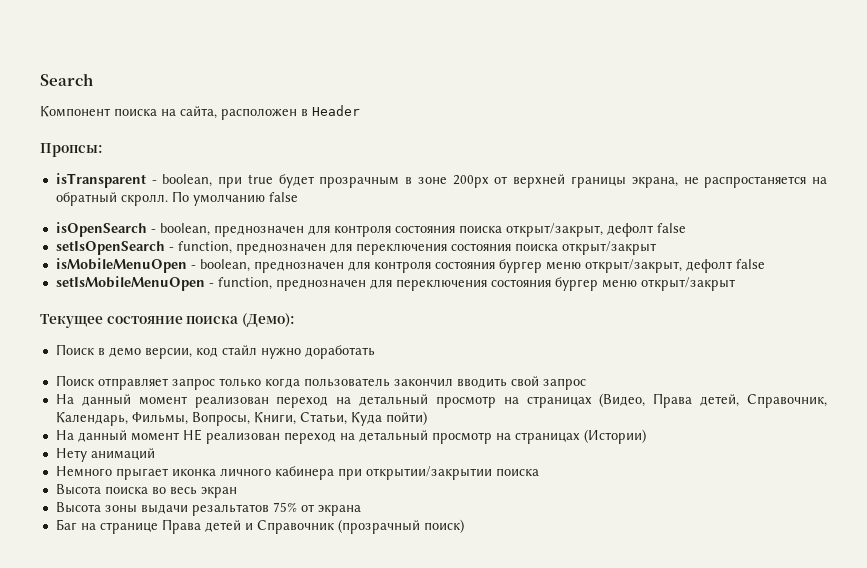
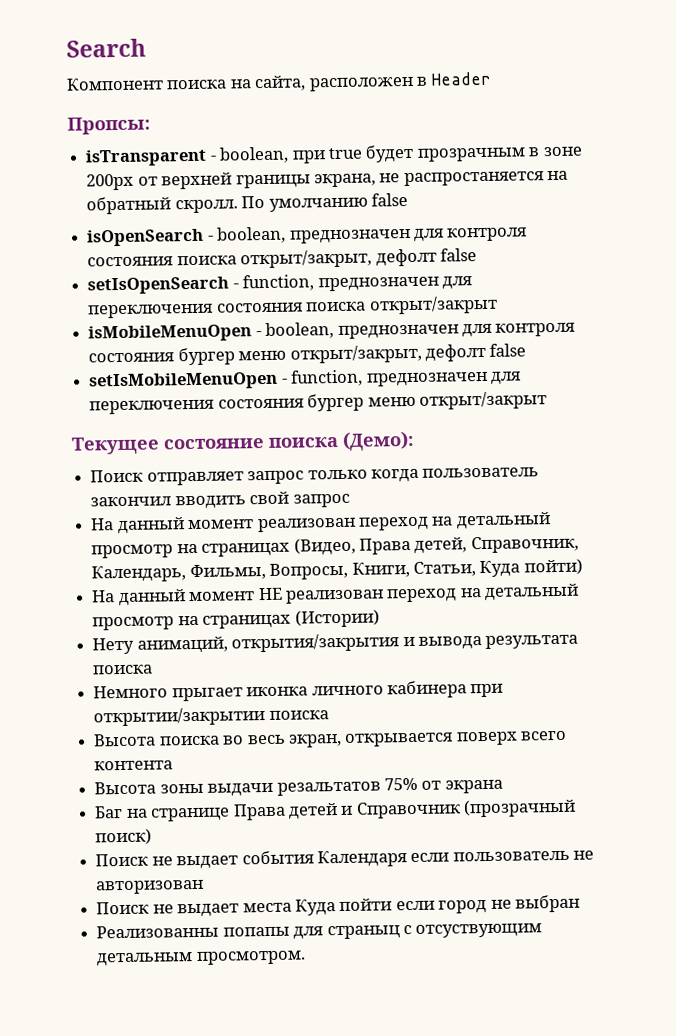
- Поиск в демо версии, код стайл нужно доработать
- Нету анимаций
+ Нету анимаций, открытия/закрытия и вывода результата поиска
- Высота поиска во весь экран
+ Высота поиска во весь экран, открывается поверх всего контента
+ Поиск не выдает события Календаря если пользователь не авторизован
+ Поиск не выдает места Куда пойти если город не выбран
+ Реализованны попапы для страныц с отсуствующим детальным просмотром.

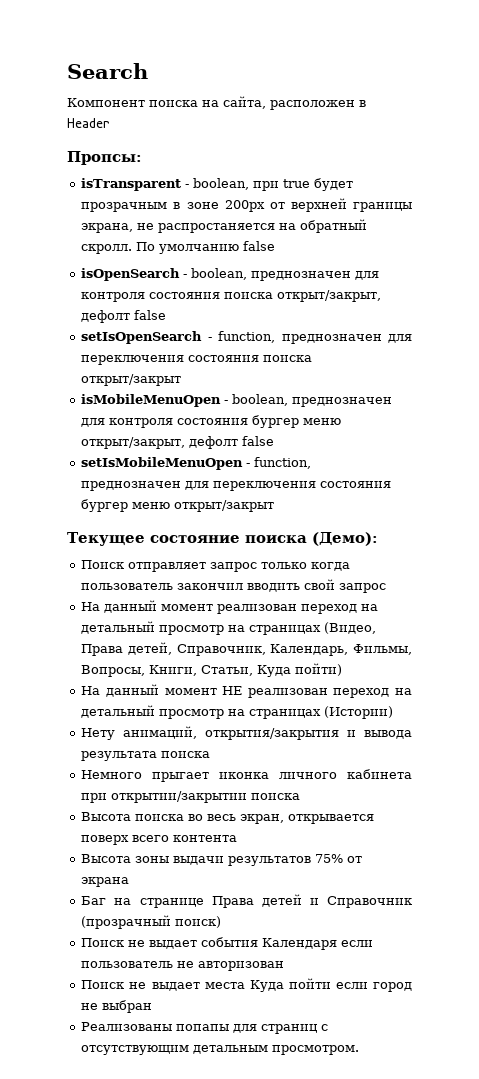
- Немного прыгает иконка личного кабинера при открытии/закрытии поиска
+ Немного прыгает иконка личного кабинета при открытии/закрытии поиска
- Высота зоны выдачи резальтатов 75% от экрана
+ Высота зоны выдачи результатов 75% от экрана
- Реализованны попапы для страныц с отсуствующим детальным просмотром.
+ Реализованы попапы для страниц с отсутствующим детальным просмотром.

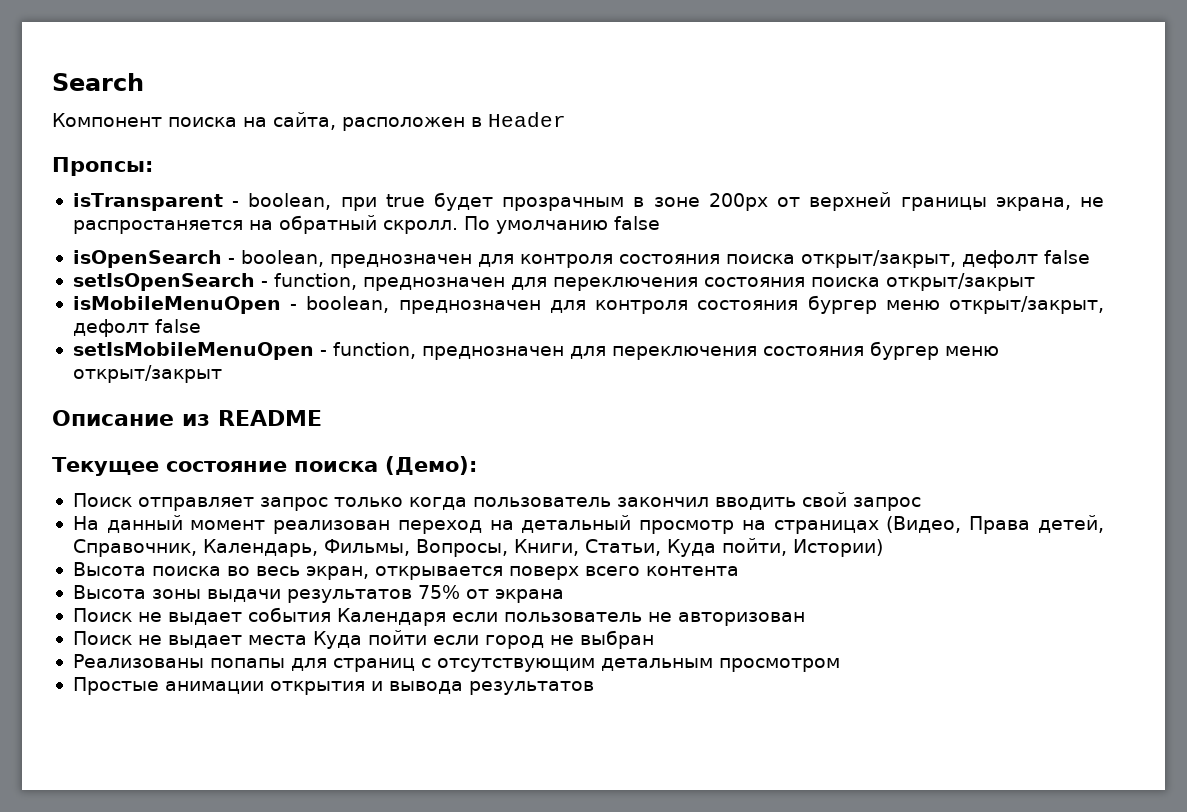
+ Описание из README
- На данный момент реализован переход на детальный просмотр на страницах (Видео, Права детей, Справочник, Календарь, Фильмы, Вопросы, Книги, Статьи, Куда пойти)
- На данный момент НЕ реализован переход на детальный просмотр на страницах (Истории)
- Нету анимаций, открытия/закрытия и вывода результата поиска
- Немного прыгает иконка личного кабинета при открытии/закрытии поиска
+ На данный момент реализован переход на детальный просмотр на страницах (Видео, Права детей, Справочник, Календарь, Фильмы, Вопросы, Книги, Статьи, Куда пойти, Истории)
- Баг на странице Права детей и Справочник (прозрачный поиск)
- Реализованы попапы для страниц с отсутствующим детальным просмотром.
+ Реализованы попапы для страниц с отсутствующим детальным просмотром
+ Простые анимации открытия и вывода результатов

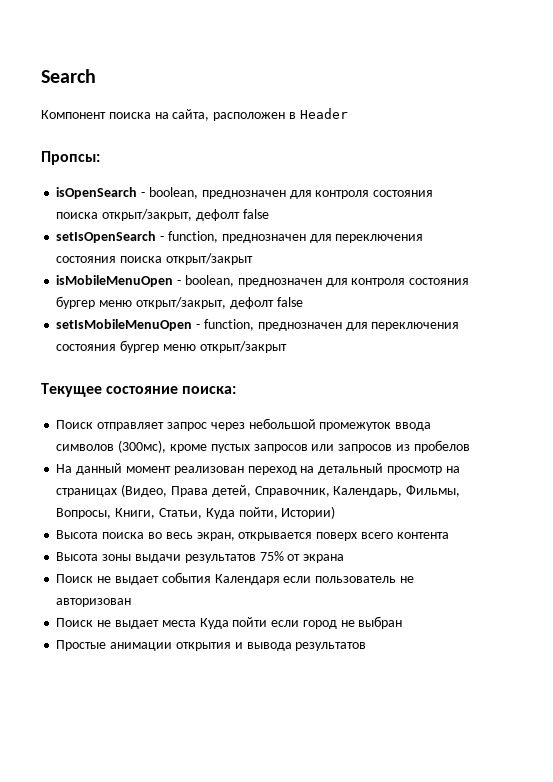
- isTransparent - boolean, при true будет прозрачным в зоне 200px от верхней границы экрана, не распростаняется на обратный скролл. По умолчанию false
- Описание из README
- Текущее состояние поиска (Демо):
+ Текущее состояние поиска:
- Поиск отправляет запрос только когда пользователь закончил вводить свой запрос
+ Поиск отправляет запрос через небольшой промежуток ввода символов (300мс), кроме пустых запросов или запросов из пробелов
- Реализованы попапы для страниц с отсутствующим детальным просмотром

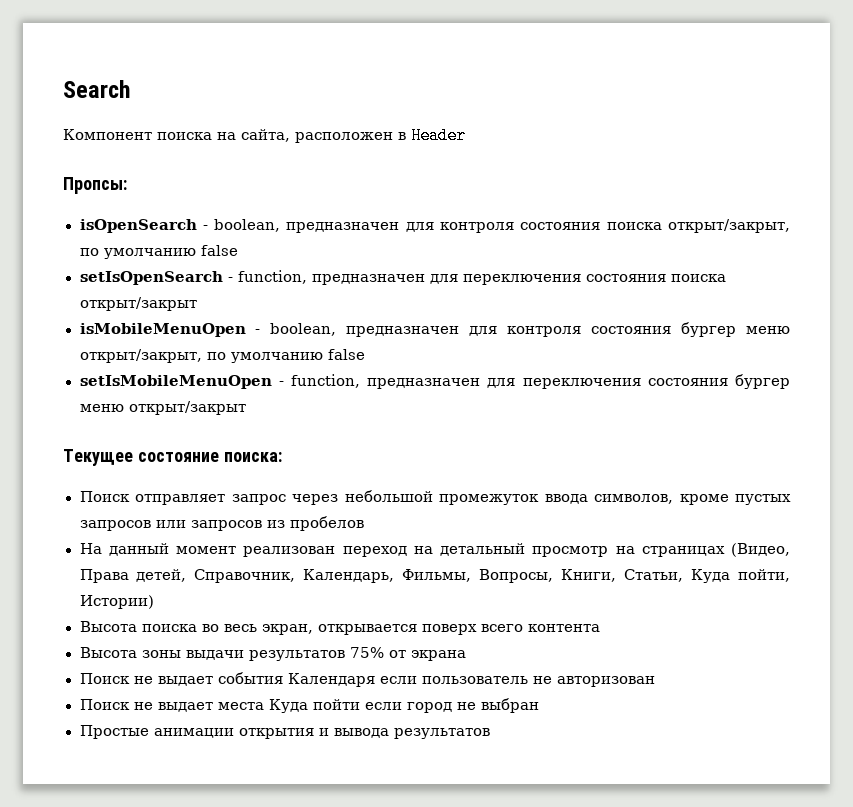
- isOpenSearch - boolean, преднозначен для контроля состояния поиска открыт/закрыт, дефолт false
+ isOpenSearch - boolean, предназначен для контроля состояния поиска открыт/закрыт, по умолчанию false
- setIsOpenSearch - function, преднозначен для переключения состояния поиска открыт/закрыт
+ setIsOpenSearch - function, предназначен для переключения состояния поиска открыт/закрыт
- isMobileMenuOpen - boolean, преднозначен для контроля состояния бургер меню открыт/закрыт, дефолт false
+ isMobileMenuOpen - boolean, предназначен для контроля состояния бургер меню открыт/закрыт, по умолчанию false
- setIsMobileMenuOpen - function, преднозначен для переключения состояния бургер меню открыт/закрыт
+ setIsMobileMenuOpen - function, предназначен для переключения состояния бургер меню открыт/закрыт
- Поиск отправляет запрос через небольшой промежуток ввода символов (300мс), кроме пустых запросов или запросов из пробелов
+ Поиск отправляет запрос через небольшой промежуток ввода символов, кроме пустых запросов или запросов из пробелов

